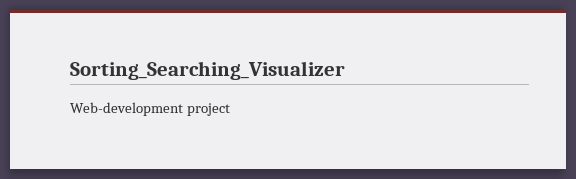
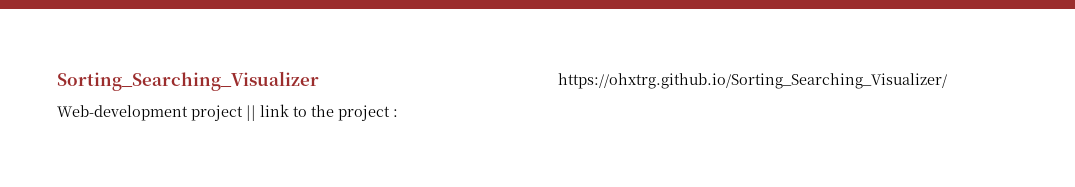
- Web-development project
+ Web-development project || link to the project : https://ohxtrg.github.io/Sorting_Searching_Visualizer/

